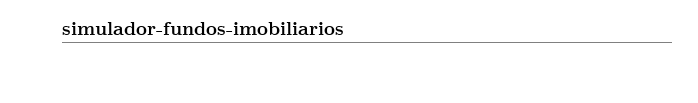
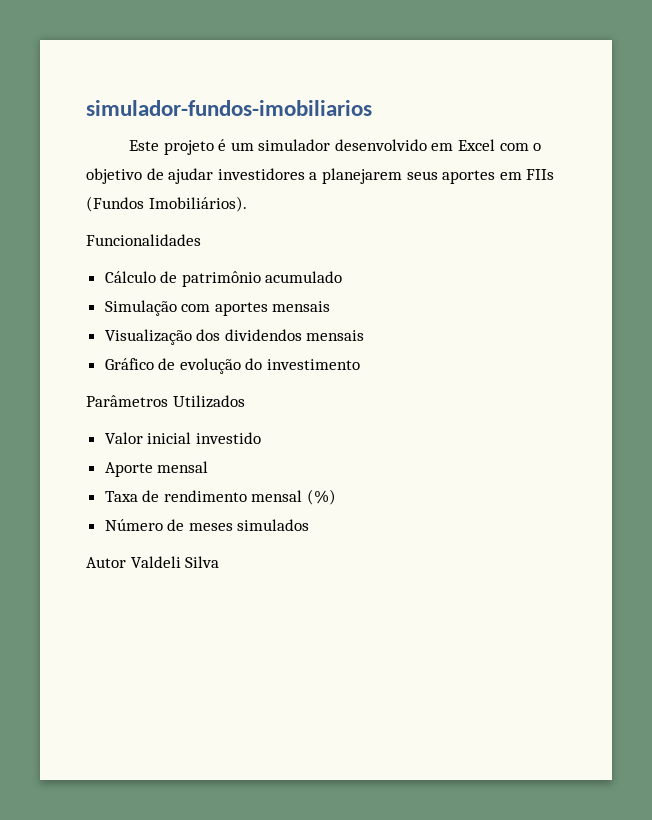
+ Este projeto é um simulador desenvolvido em Excel com o objetivo de ajudar investidores a planejarem seus aportes em FIIs (Fundos Imobiliários).
+ Funcionalidades
+ Cálculo de patrimônio acumulado
+ Simulação com aportes mensais
+ Visualização dos dividendos mensais
+ Gráfico de evolução do investimento
+ Parâmetros Utilizados
+ Valor inicial investido
+ Aporte mensal
+ Taxa de rendimento mensal (%)
+ Número de meses simulados
+ Autor Valdeli Silva

